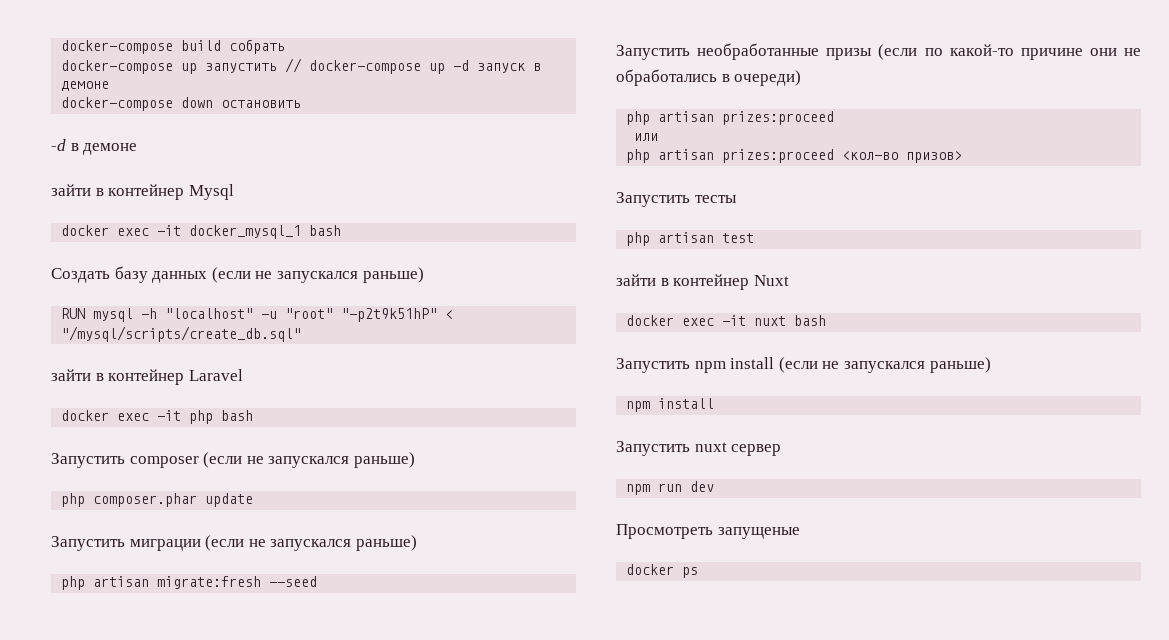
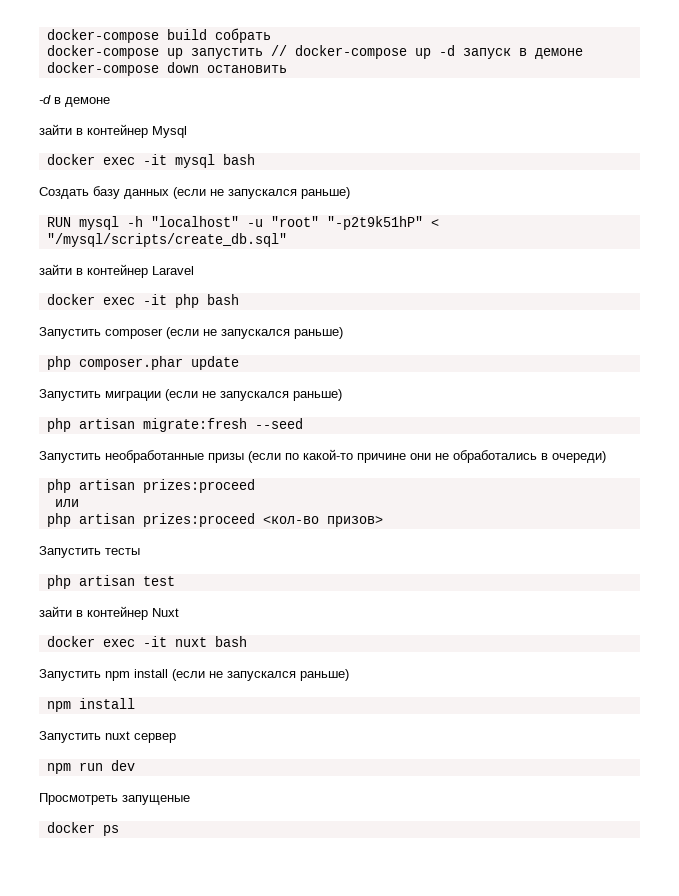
- docker exec -it docker_mysql_1 bash
+ docker exec -it mysql bash

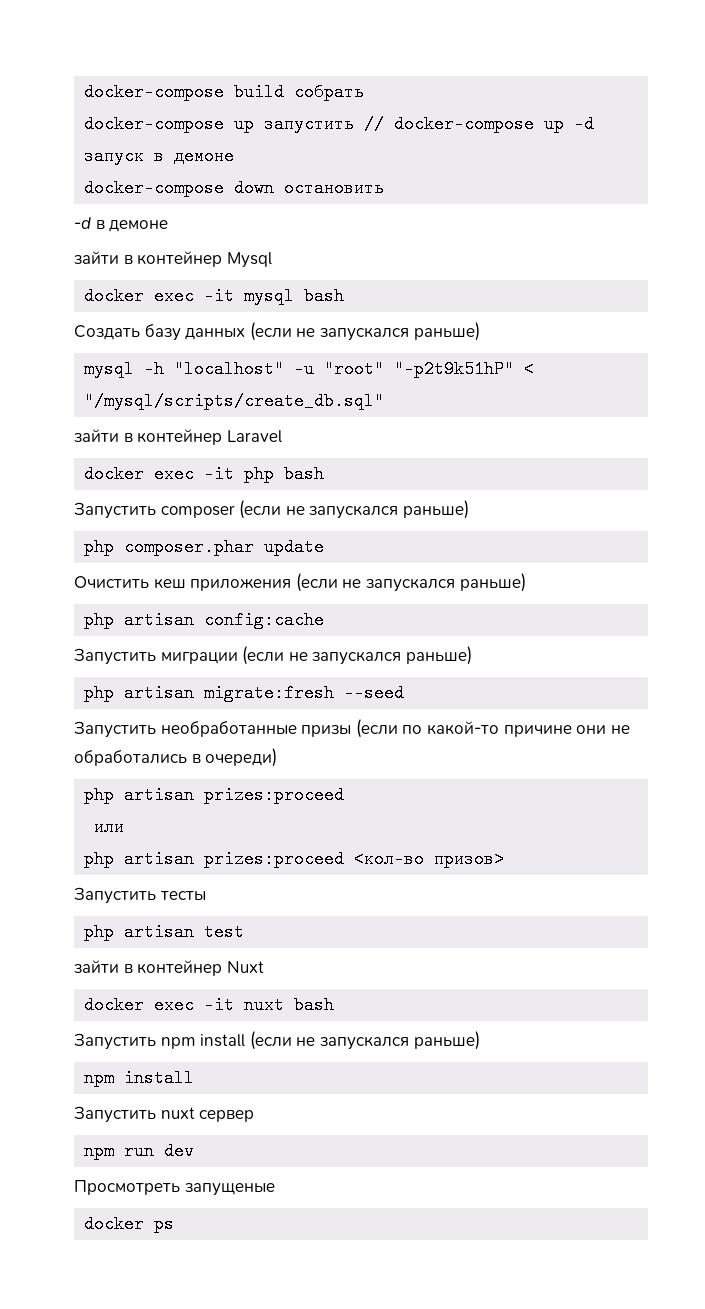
- RUN mysql -h "localhost" -u "root" "-p2t9k51hP" < "/mysql/scripts/create_db.sql"
+ mysql -h "localhost" -u "root" "-p2t9k51hP" < "/mysql/scripts/create_db.sql"
+ Очистить кеш приложения (если не запускался раньше)
+ php artisan config:cache

